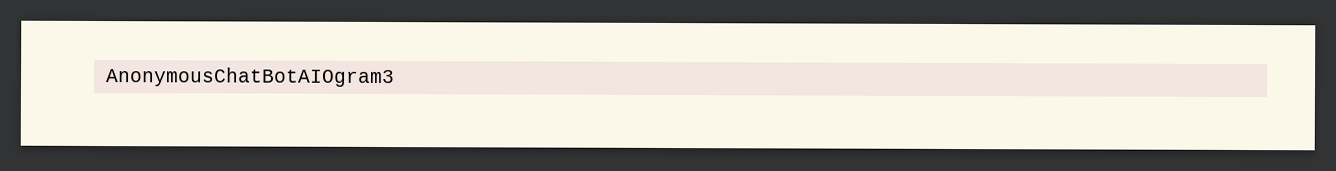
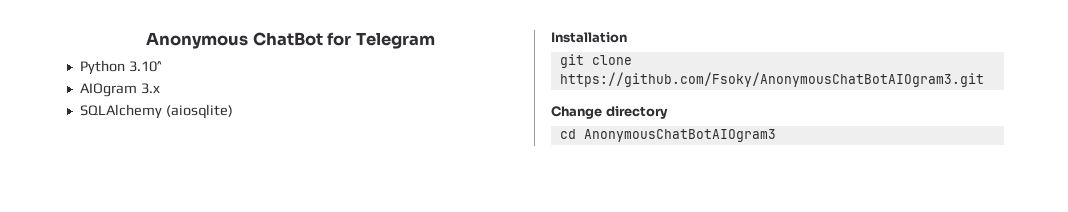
- AnonymousChatBotAIOgram3
+ Anonymous ChatBot for Telegram
+ Python 3.10^
+ AIOgram 3.x
+ SQLAlchemy (aiosqlite)
+ Installation
+ git clone https://github.com/Fsoky/AnonymousChatBotAIOgram3.git
+ Change directory
+ cd AnonymousChatBotAIOgram3

